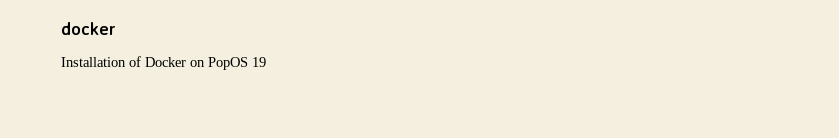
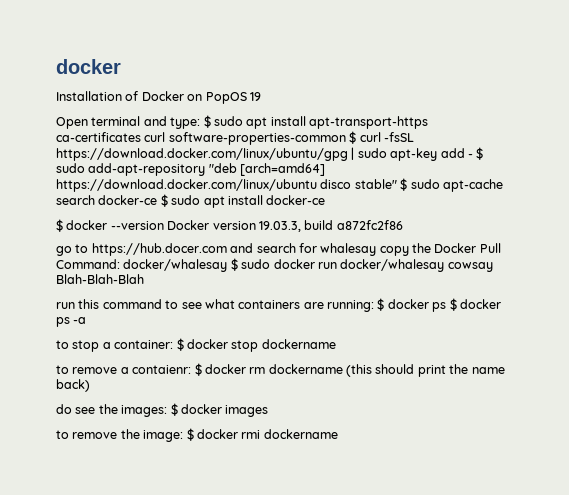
+ Open terminal and type: $ sudo apt install apt-transport-https ca-certificates curl software-properties-common $ curl -fsSL https://download.docker.com/linux/ubuntu/gpg | sudo apt-key add - $ sudo add-apt-repository "deb [arch=amd64] https://download.docker.com/linux/ubuntu disco stable" $ sudo apt-cache search docker-ce $ sudo apt install docker-ce
+ $ docker --version Docker version 19.03.3, build a872fc2f86
+ go to https://hub.docer.com and search for whalesay copy the Docker Pull Command: docker/whalesay $ sudo docker run docker/whalesay cowsay Blah-Blah-Blah
+ run this command to see what containers are running: $ docker ps $ docker ps -a
+ to stop a container: $ docker stop dockername
+ to remove a contaienr: $ docker rm dockername (this should print the name back)
+ do see the images: $ docker images
+ to remove the image: $ docker rmi dockername

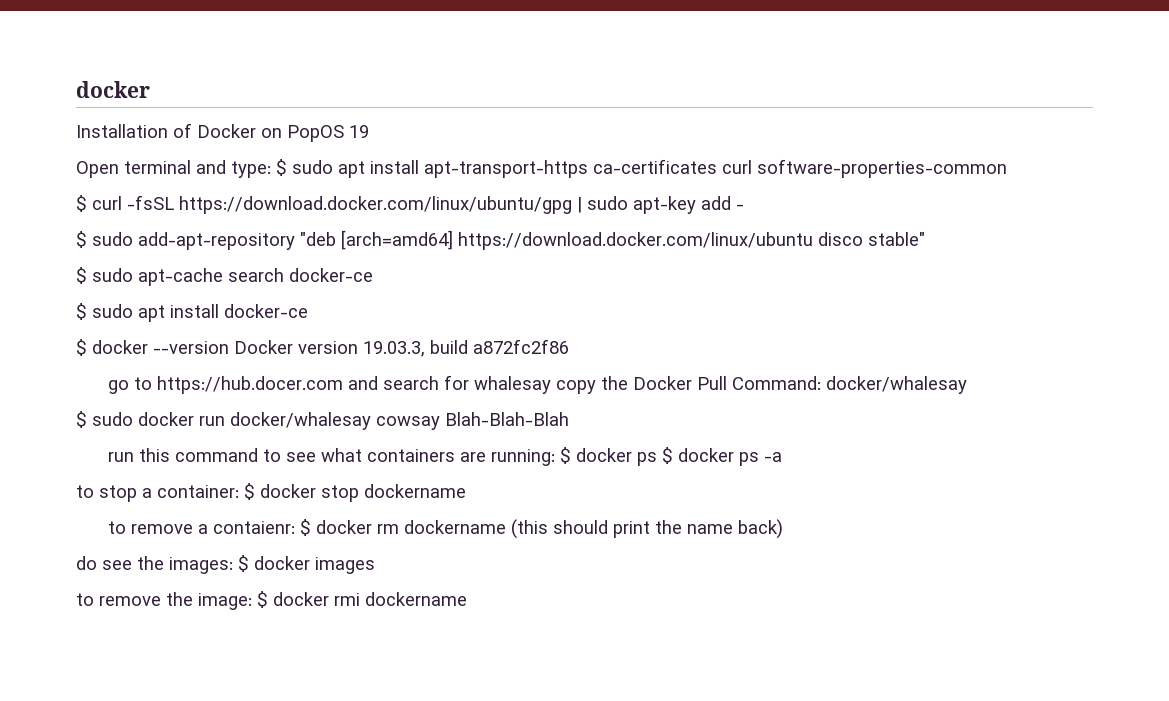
- Open terminal and type: $ sudo apt install apt-transport-https ca-certificates curl software-properties-common $ curl -fsSL https://download.docker.com/linux/ubuntu/gpg | sudo apt-key add - $ sudo add-apt-repository "deb [arch=amd64] https://download.docker.com/linux/ubuntu disco stable" $ sudo apt-cache search docker-ce $ sudo apt install docker-ce
+ Open terminal and type: $ sudo apt install apt-transport-https ca-certificates curl software-properties-common
+ $ curl -fsSL https://download.docker.com/linux/ubuntu/gpg | sudo apt-key add -
+ $ sudo add-apt-repository "deb [arch=amd64] https://download.docker.com/linux/ubuntu disco stable"
+ $ sudo apt-cache search docker-ce
+ $ sudo apt install docker-ce
- go to https://hub.docer.com and search for whalesay copy the Docker Pull Command: docker/whalesay $ sudo docker run docker/whalesay cowsay Blah-Blah-Blah
+ go to https://hub.docer.com and search for whalesay copy the Docker Pull Command: docker/whalesay
+ $ sudo docker run docker/whalesay cowsay Blah-Blah-Blah

